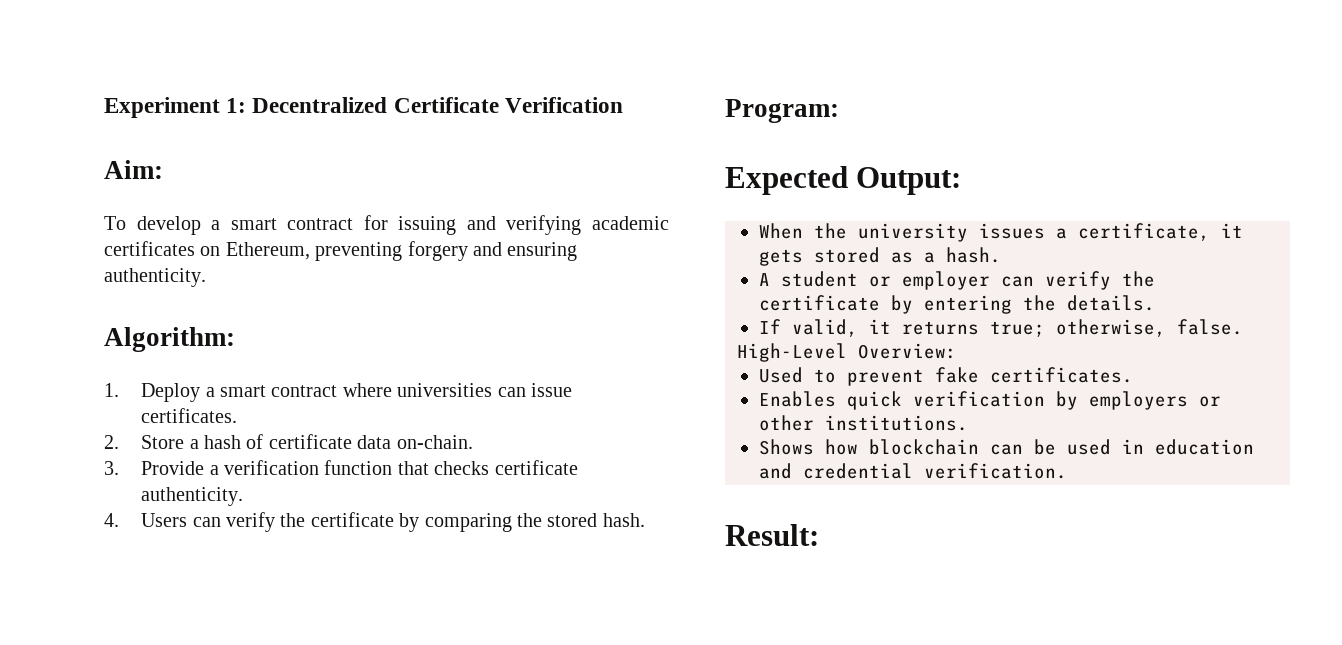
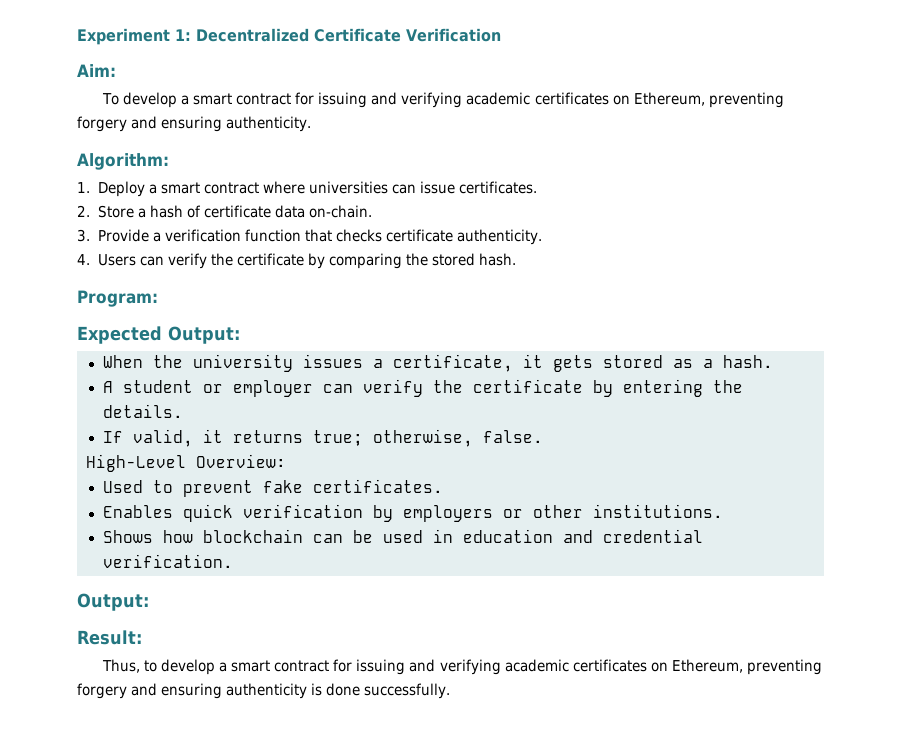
  Shows how blockchain can be used in education and credential verification.
+ Output:
+ Thus, to develop a smart contract for issuing and verifying academic certificates on Ethereum, preventing forgery and ensuring authenticity is done successfully.

